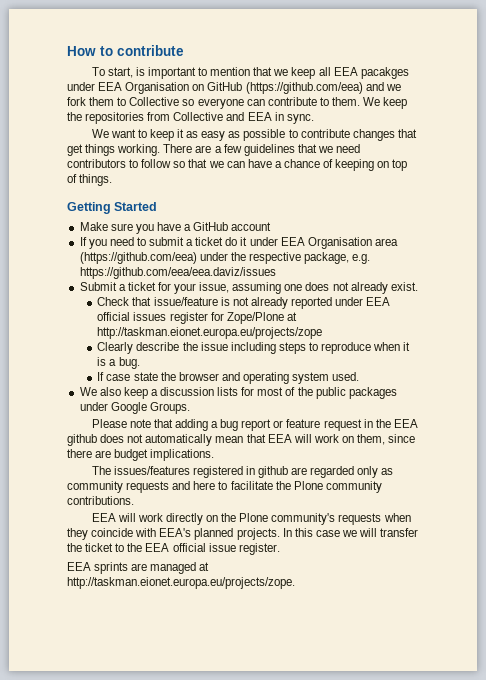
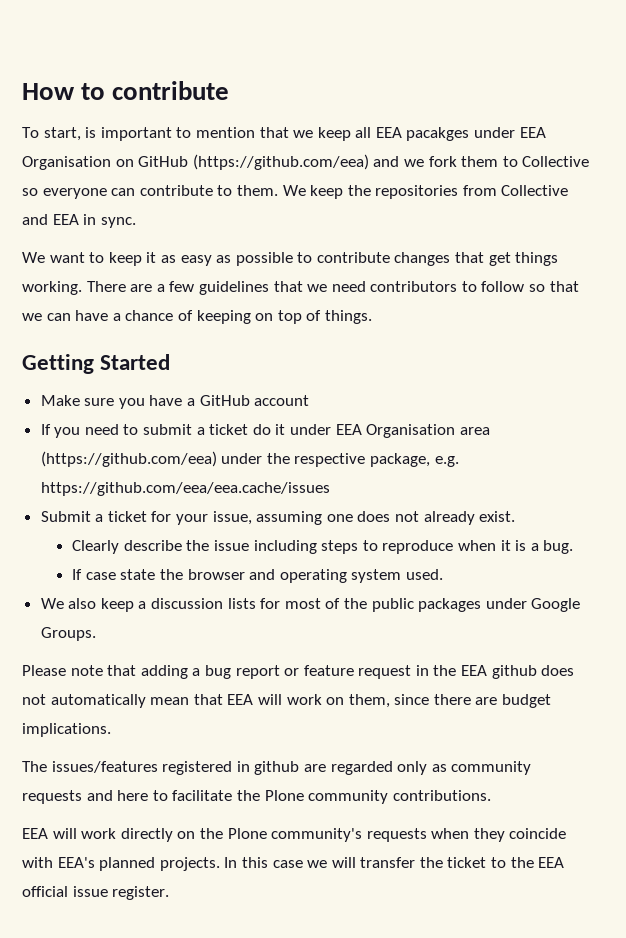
- If you need to submit a ticket do it under EEA Organisation area (https://github.com/eea) under the respective package, e.g. https://github.com/eea/eea.daviz/issues
+ If you need to submit a ticket do it under EEA Organisation area (https://github.com/eea) under the respective package, e.g. https://github.com/eea/eea.cache/issues
- Check that issue/feature is not already reported under EEA official issues register for Zope/Plone at http://taskman.eionet.europa.eu/projects/zope
- EEA sprints are managed at http://taskman.eionet.europa.eu/projects/zope.

